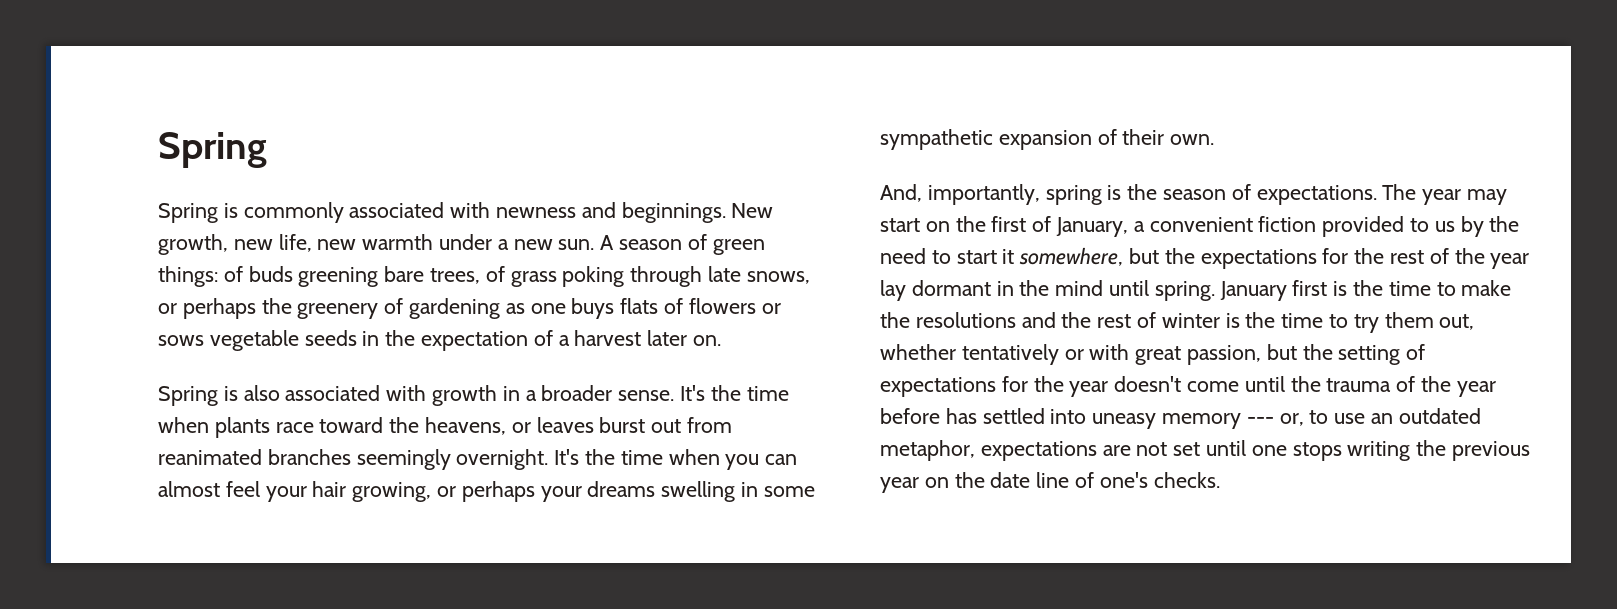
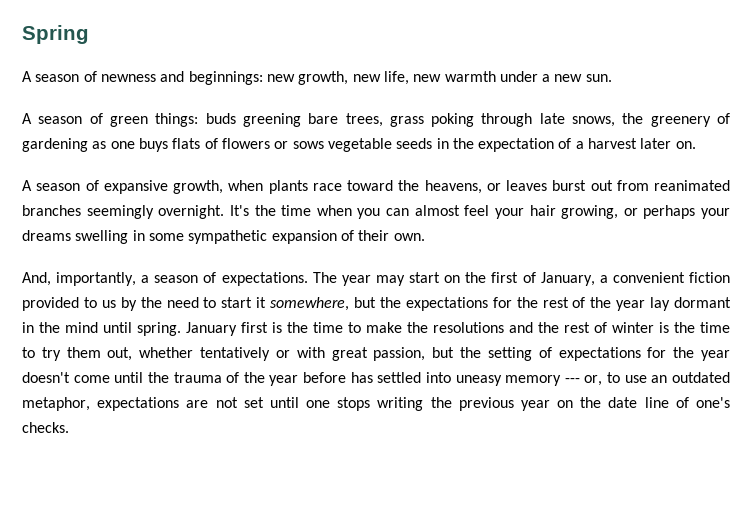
- Spring is commonly associated with newness and beginnings. New growth, new life, new warmth under a new sun. A season of green things: of buds greening bare trees, of grass poking through late snows, or perhaps the greenery of gardening as one buys flats of flowers or sows vegetable seeds in the expectation of a harvest later on.
+ A season of newness and beginnings: new growth, new life, new warmth under a new sun.
+ A season of green things: buds greening bare trees, grass poking through late snows, the greenery of gardening as one buys flats of flowers or sows vegetable seeds in the expectation of a harvest later on.
- Spring is also associated with growth in a broader sense. It's the time when plants race toward the heavens, or leaves burst out from reanimated branches seemingly overnight.
+ A season of expansive growth, when plants race toward the heavens, or leaves burst out from reanimated branches seemingly overnight.
- And, importantly, spring is the season of expectations.
+ And, importantly, a season of expectations.

